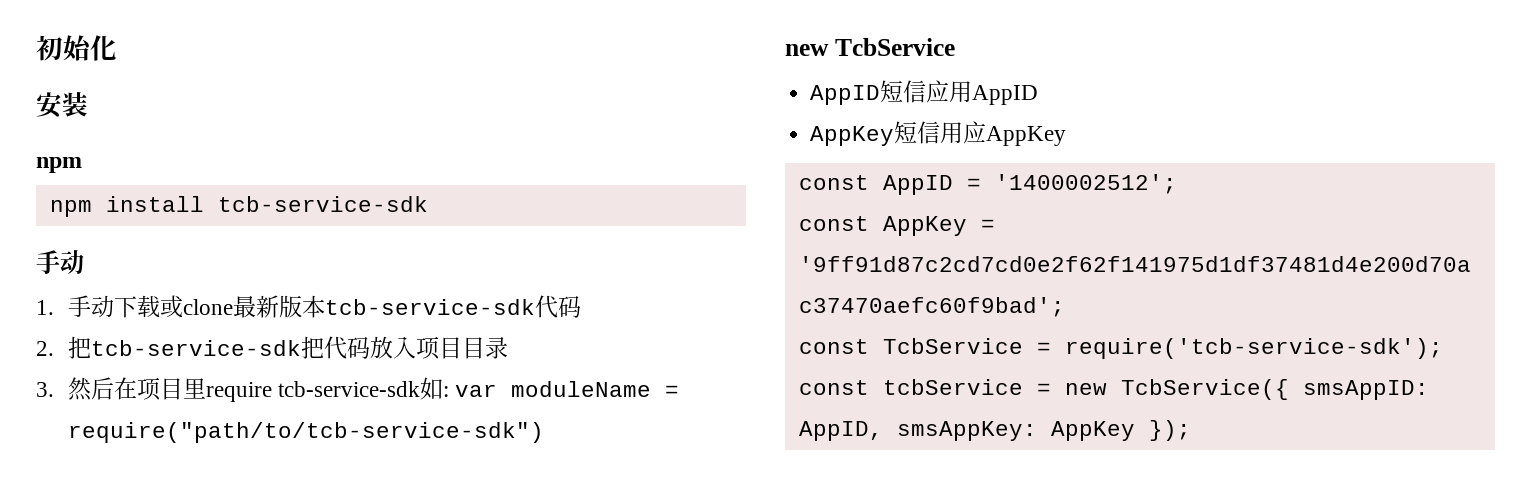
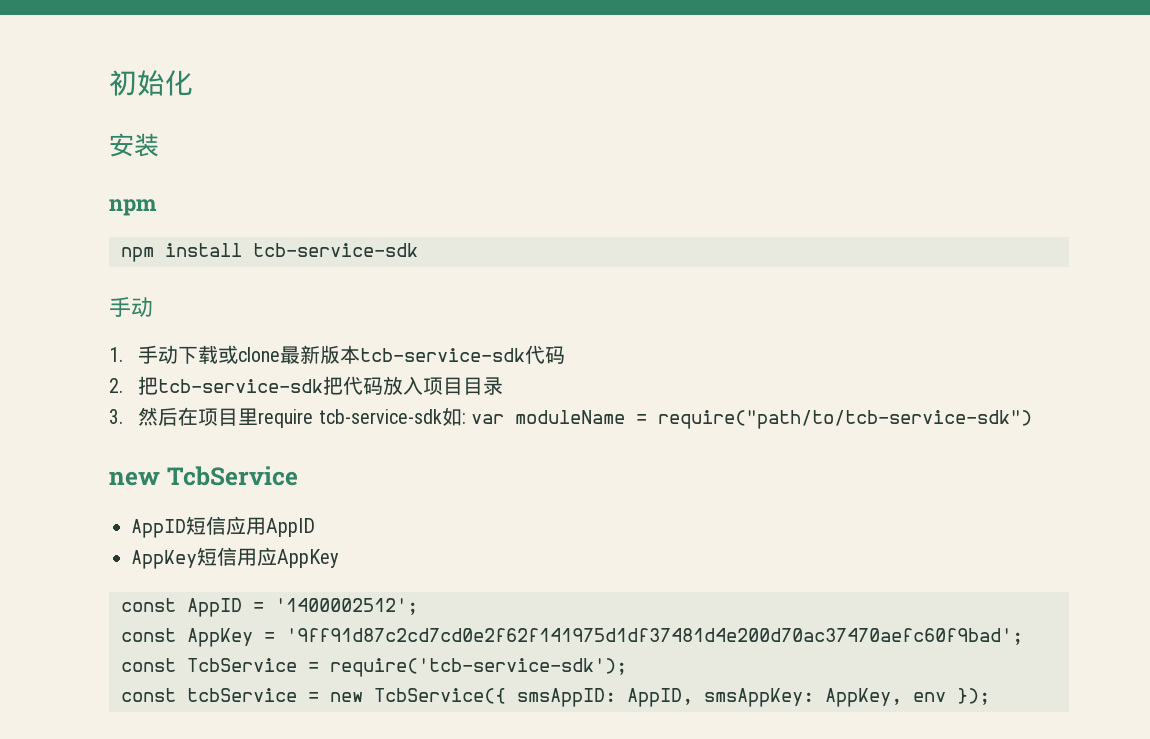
- const tcbService = new TcbService({ smsAppID: AppID, smsAppKey: AppKey });
+ const tcbService = new TcbService({ smsAppID: AppID, smsAppKey: AppKey, env });

